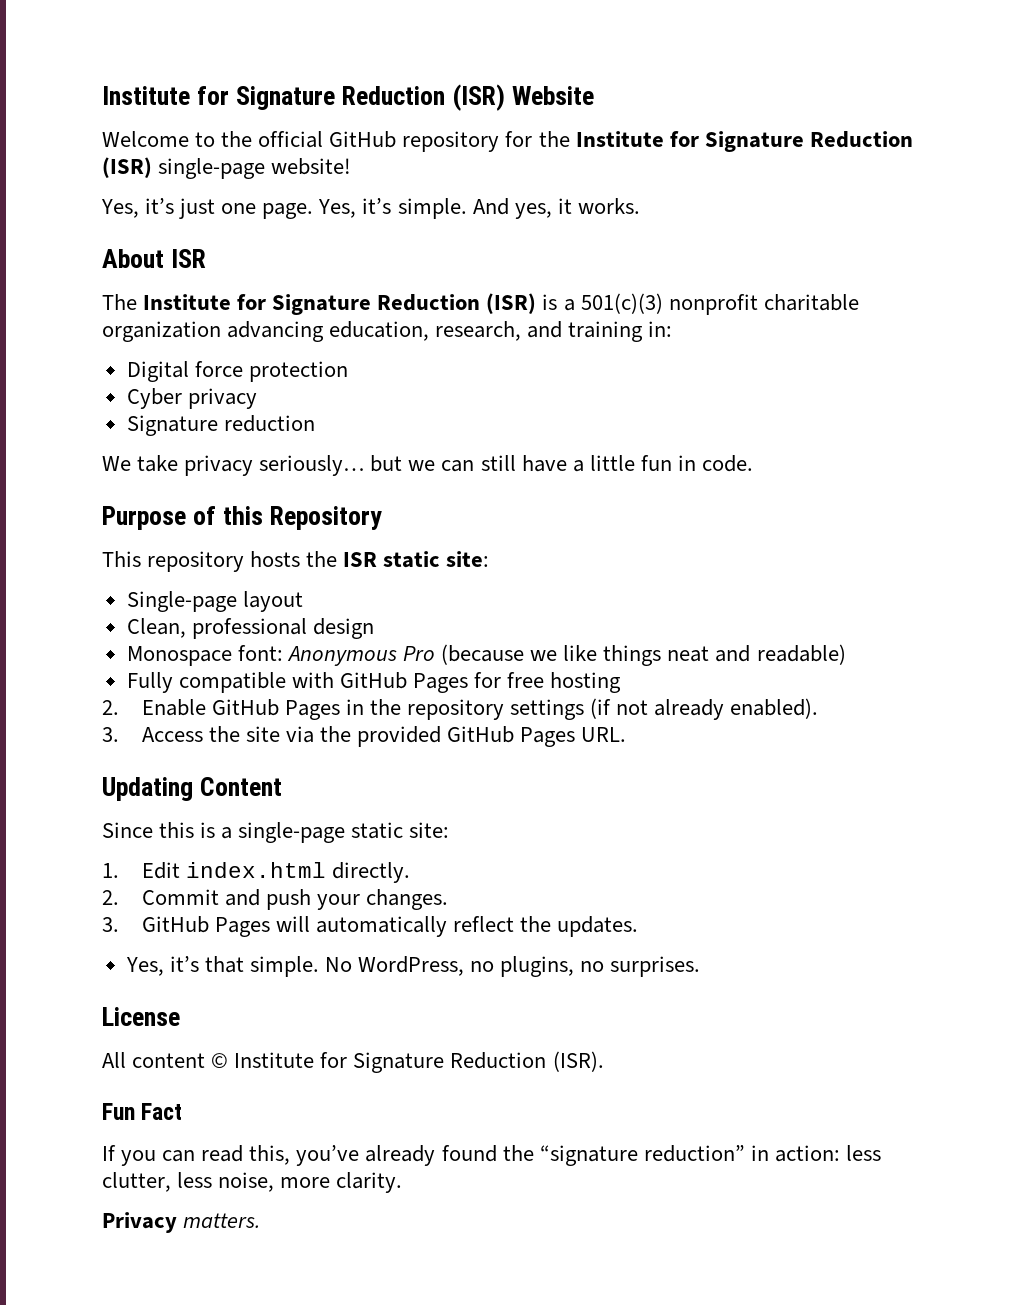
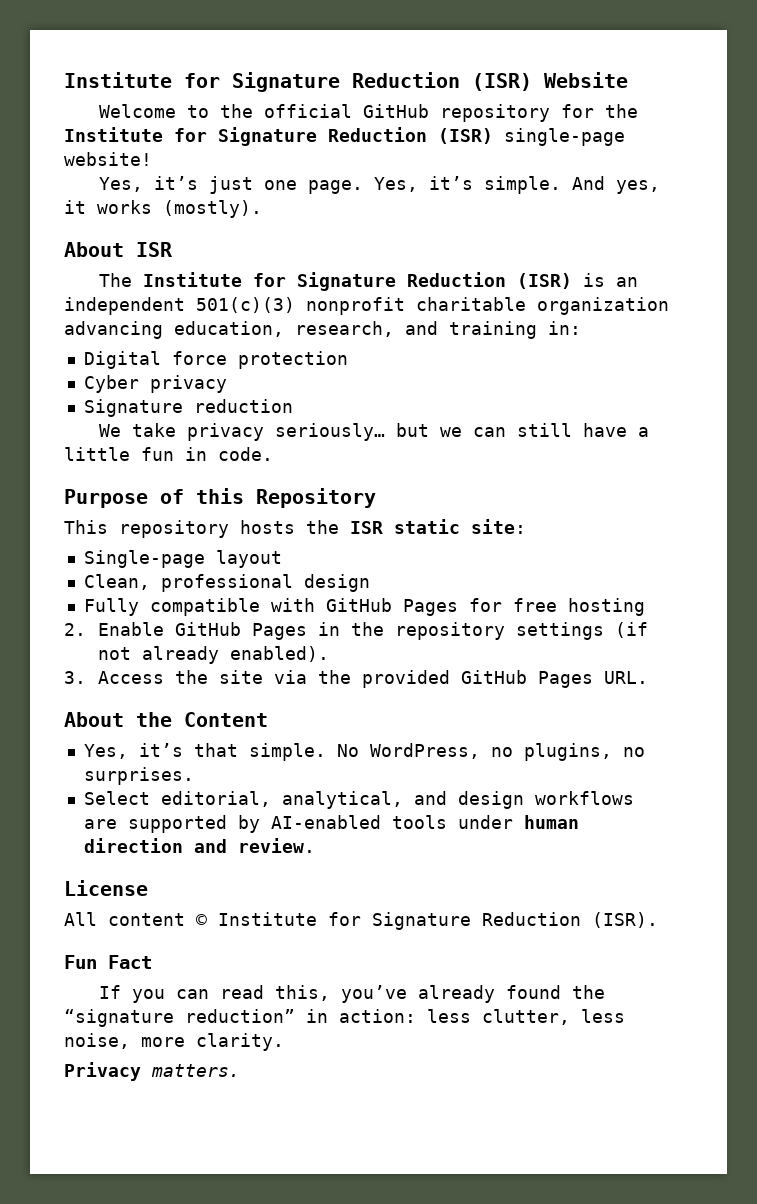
- And yes, it works.
+ And yes, it works (mostly).
- The Institute for Signature Reduction (ISR) is a 501(c)(3) nonprofit charitable organization advancing education, research, and training in:
+ The Institute for Signature Reduction (ISR) is an independent 501(c)(3) nonprofit charitable organization advancing education, research, and training in:
- Monospace font: Anonymous Pro (because we like things neat and readable)
- Updating Content
+ About the Content
- Since this is a single-page static site:
- 1. Edit index.html directly.
- 2. Commit and push your changes.
- 3. GitHub Pages will automatically reflect the updates.
+ Select editorial, analytical, and design workflows are supported by AI-enabled tools under human direction and review.

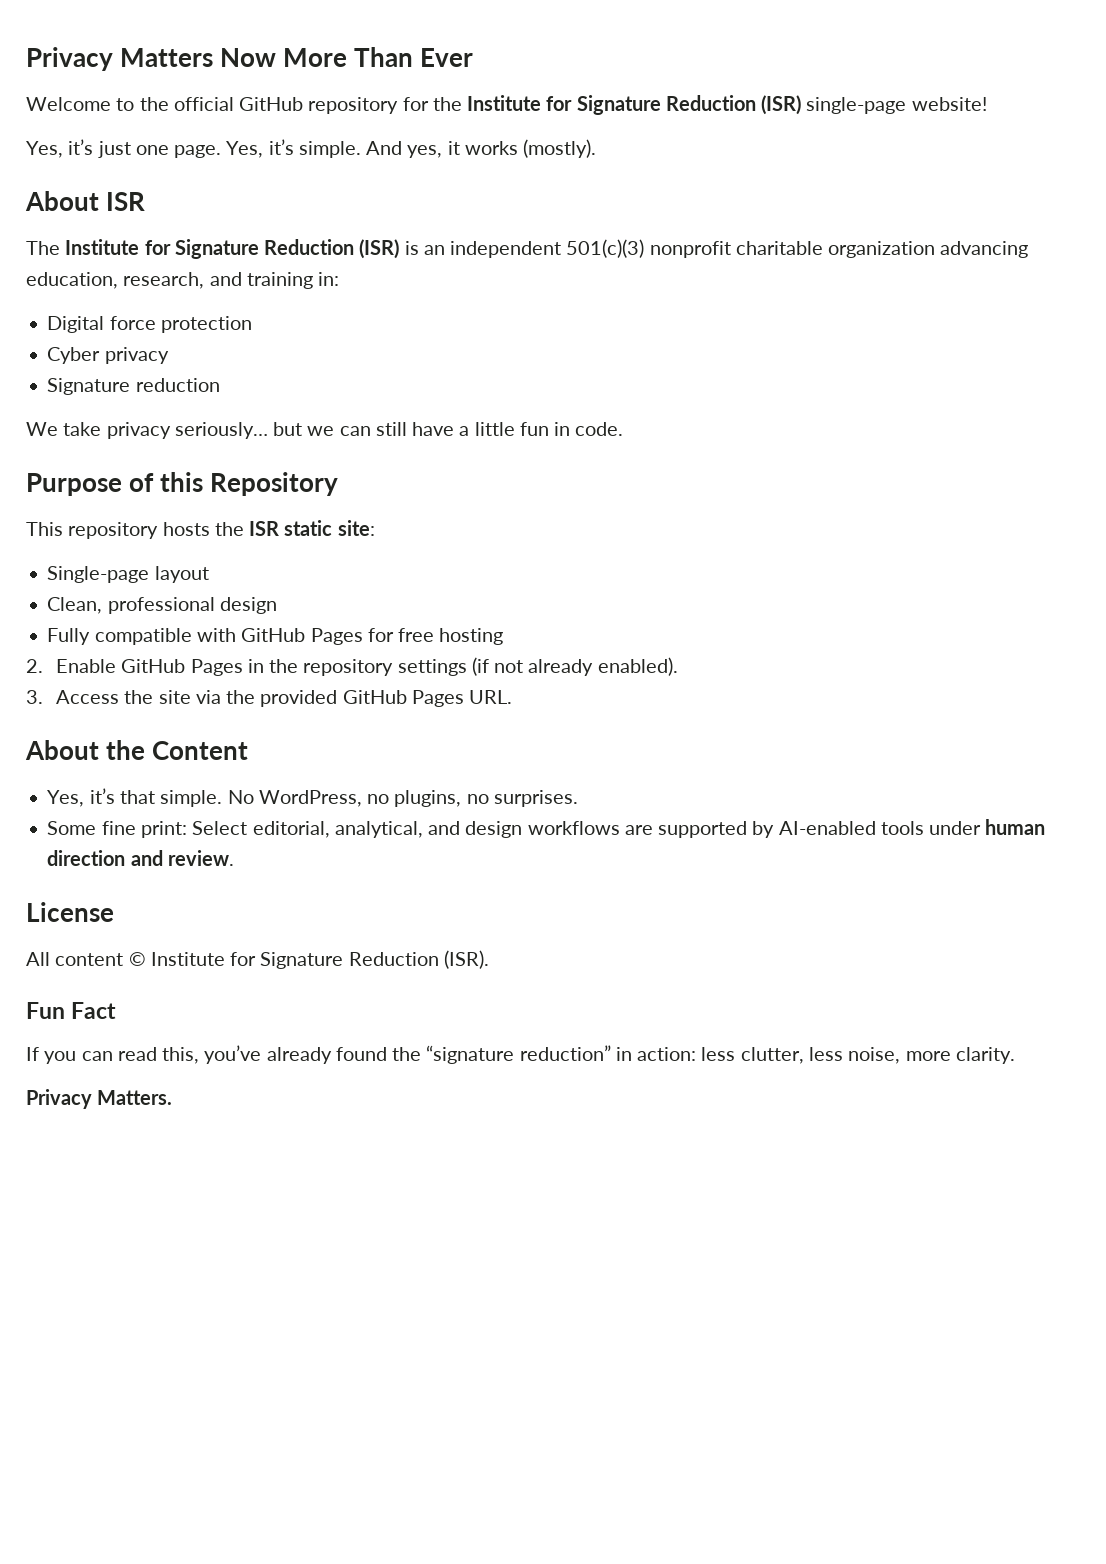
- Institute for Signature Reduction (ISR) Website
+ Privacy Matters Now More Than Ever
- Select editorial, analytical, and design workflows are supported by AI-enabled tools under human direction and review.
+ Some fine print: Select editorial, analytical, and design workflows are supported by AI-enabled tools under human direction and review.
- Privacy matters.
+ Privacy Matters.

